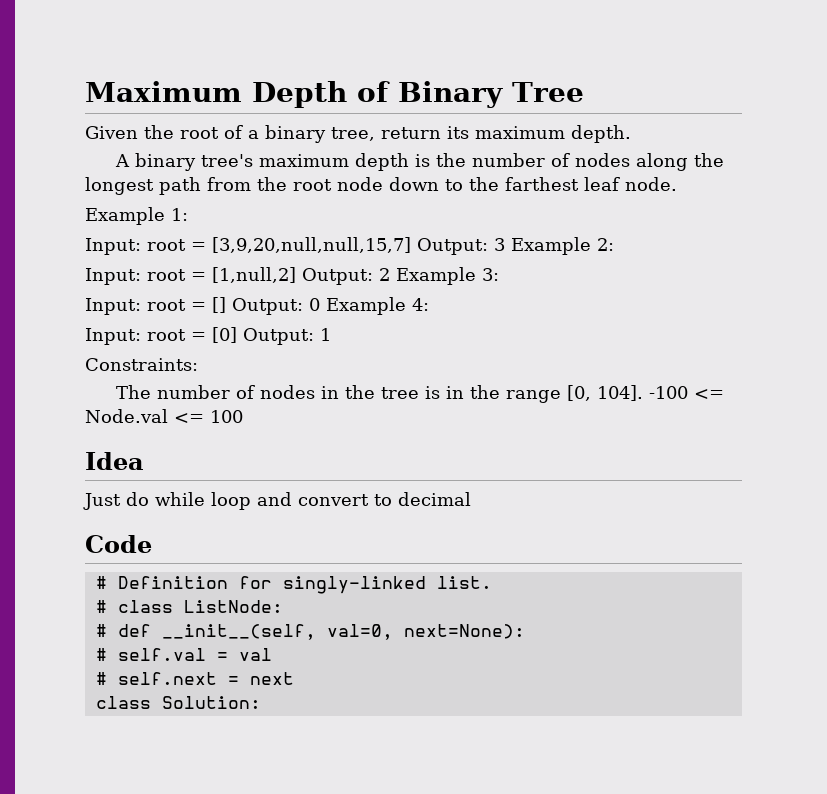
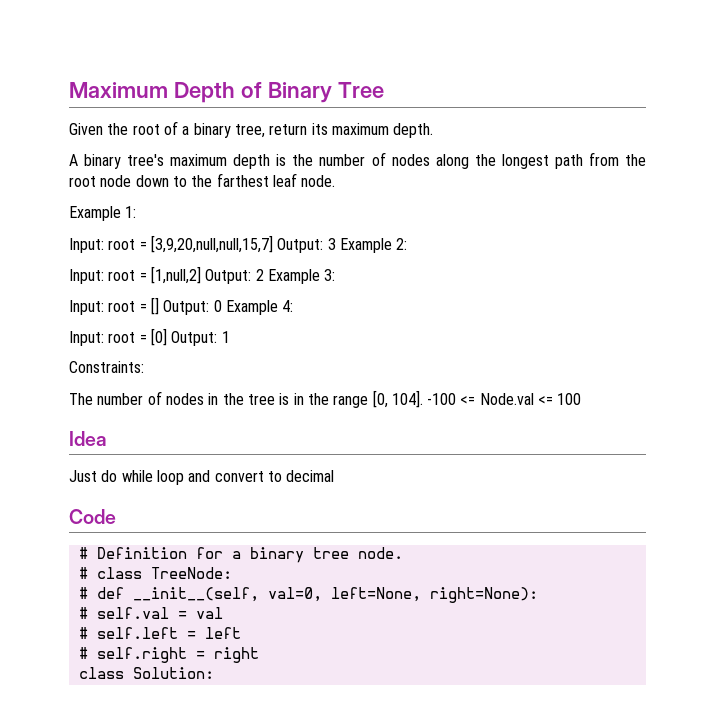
- # Definition for singly-linked list.
+ # Definition for a binary tree node.
- # class ListNode:
+ # class TreeNode:
- # def __init__(self, val=0, next=None):
+ # def __init__(self, val=0, left=None, right=None):
- # self.next = next
+ # self.left = left
+ # self.right = right

